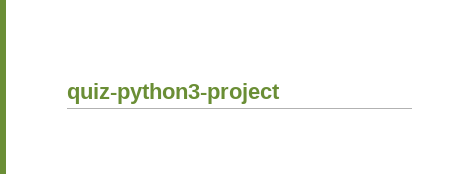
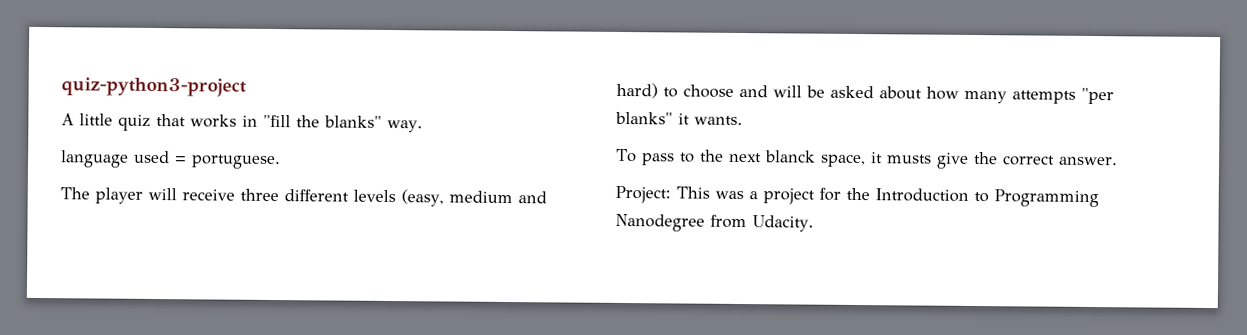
+ A little quiz that works in "fill the blanks" way.
+ language used = portuguese.
+ The player will receive three different levels (easy, medium and hard) to choose and will be asked about how many attempts "per blanks" it wants.
+ To pass to the next blanck space, it musts give the correct answer.
+ Project: This was a project for the Introduction to Programming Nanodegree from Udacity.

